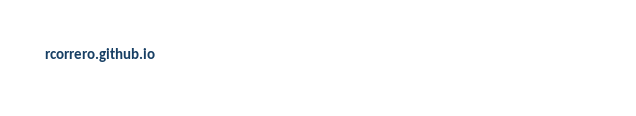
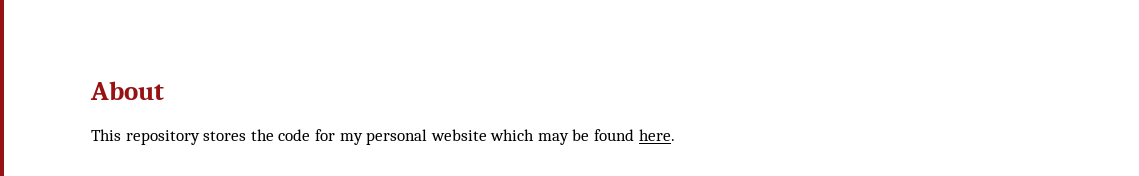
- rcorrero.github.io
+ About
+ This repository stores the code for my personal website which may be found here.

